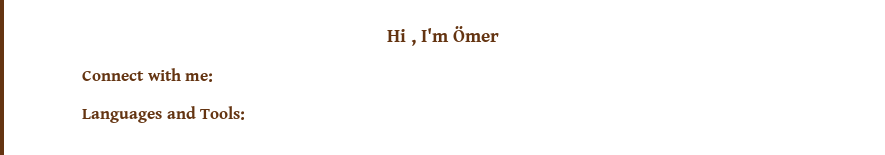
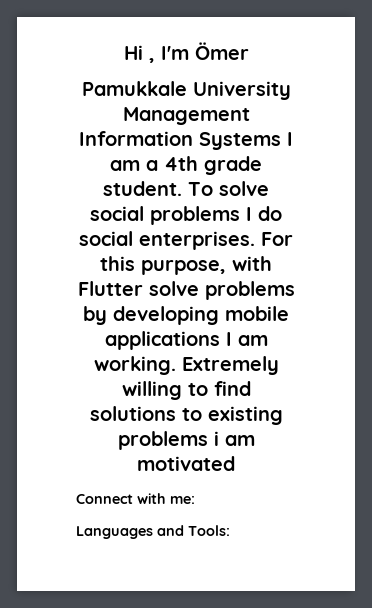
+ Pamukkale University Management Information Systems I am a 4th grade student. To solve social problems I do social enterprises. For this purpose, with Flutter solve problems by developing mobile applications I am working. Extremely willing to find solutions to existing problems i am motivated

